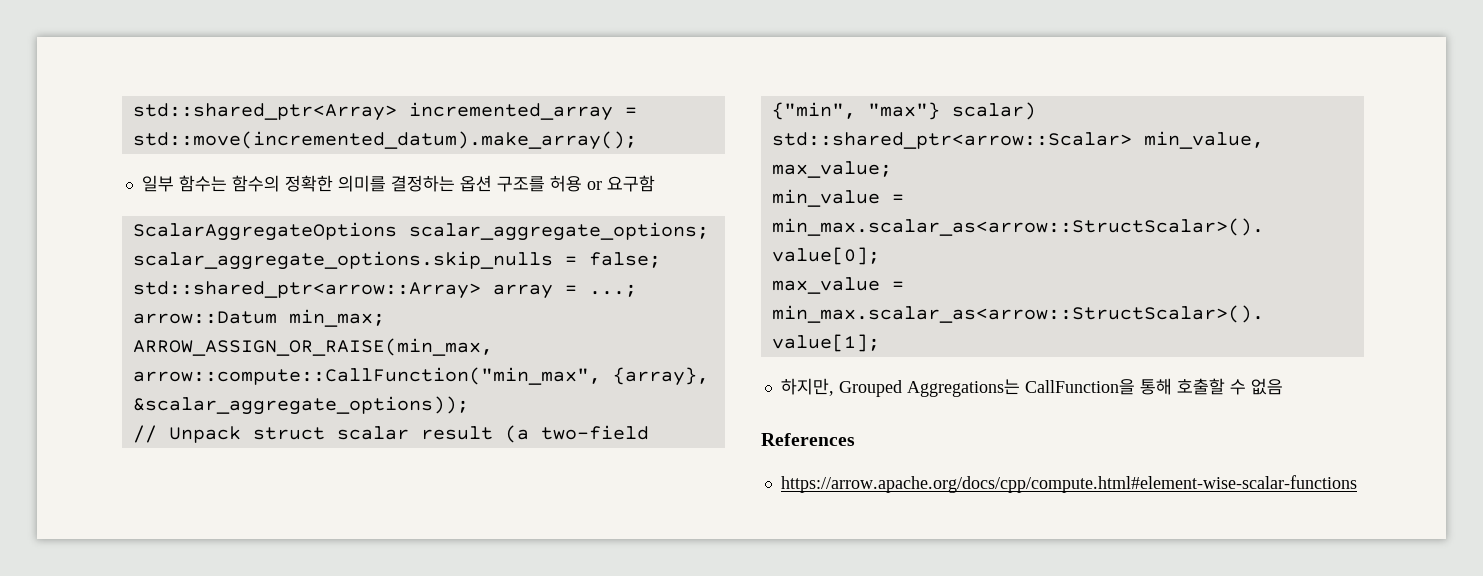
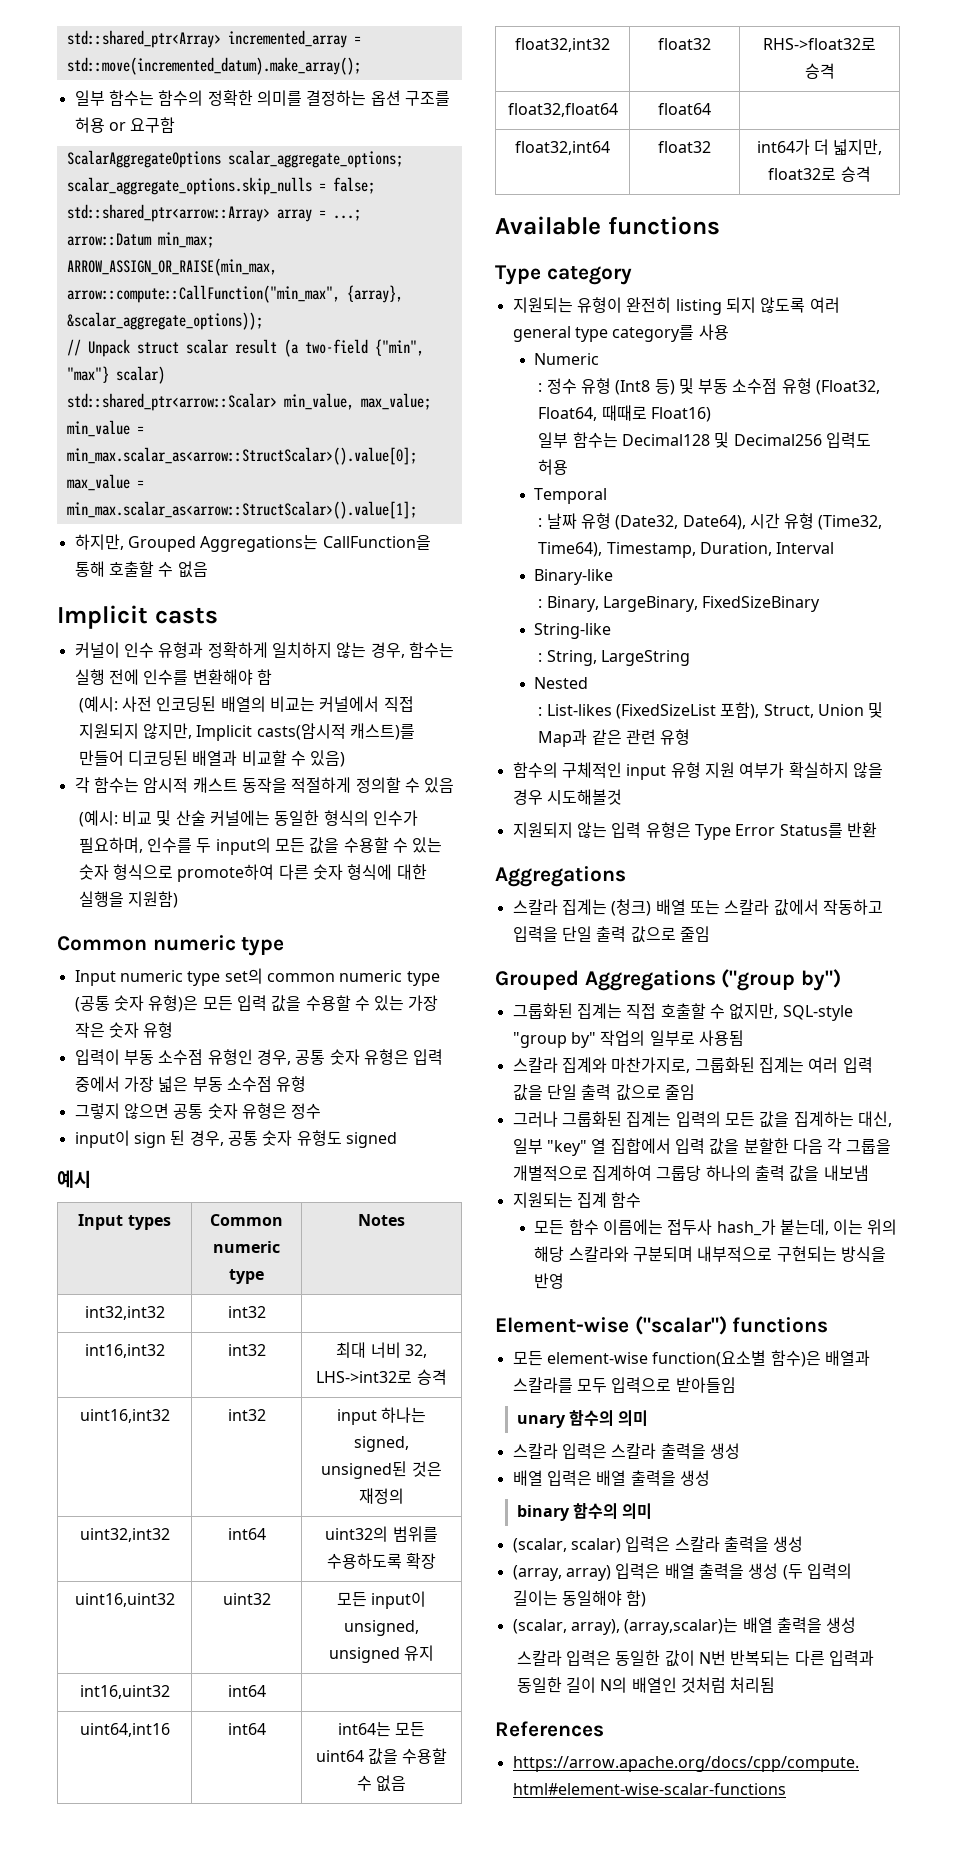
+ Implicit casts
+ 커널이 인수 유형과 정확하게 일치하지 않는 경우, 함수는 실행 전에 인수를 변환해야 함
+ (예시: 사전 인코딩된 배열의 비교는 커널에서 직접 지원되지 않지만, Implicit casts(암시적 캐스트)를 만들어 디코딩된 배열과 비교할 수 있음)
+ 각 함수는 암시적 캐스트 동작을 적절하게 정의할 수 있음
+ (예시: 비교 및 산술 커널에는 동일한 형식의 인수가 필요하며, 인수를 두 input의 모든 값을 수용할 수 있는 숫자 형식으로 promote하여 다른 숫자 형식에 대한 실행을 지원함)
+ Common numeric type
+ Input numeric type set의 common numeric type (공통 숫자 유형)은 모든 입력 값을 수용할 수 있는 가장 작은 숫자 유형
+ 입력이 부동 소수점 유형인 경우, 공통 숫자 유형은 입력 중에서 가장 넓은 부동 소수점 유형
+ 그렇지 않으면 공통 숫자 유형은 정수
+ input이 sign 된 경우, 공통 숫자 유형도 signed
+ 예시
+ Input types | Common numeric type | Notes
+ int32,int32 | int32 |
+ int16,int32 | int32 | 최대 너비 32, LHS->int32로 승격
+ uint16,int32 | int32 | input 하나는 signed, unsigned된 것은 재정의
+ uint32,int32 | int64 | uint32의 범위를 수용하도록 확장
+ uint16,uint32 | uint32 | 모든 input이 unsigned, unsigned 유지
+ int16,uint32 | int64 |
+ uint64,int16 | int64 | int64는 모든 uint64 값을 수용할 수 없음
+ float32,int32 | float32 | RHS->float32로 승격
+ float32,float64 | float64 |
+ float32,int64 | float32 | int64가 더 넓지만, float32로 승격
+ Available functions
+ Type category
+ 지원되는 유형이 완전히 listing 되지 않도록 여러 general type category를 사용
+ Numeric
+ : 정수 유형 (Int8 등) 및 부동 소수점 유형 (Float32, Float64, 때때로 Float16)
+ 일부 함수는 Decimal128 및 Decimal256 입력도 허용
+ Temporal
+ : 날짜 유형 (Date32, Date64), 시간 유형 (Time32, Time64), Timestamp, Duration, Interval
+ Binary-like
+ : Binary, LargeBinary, FixedSizeBinary
+ String-like
+ : String, LargeString
+ Nested
+ : List-likes (FixedSizeList 포함), Struct, Union 및 Map과 같은 관련 유형
+ 함수의 구체적인 input 유형 지원 여부가 확실하지 않을 경우 시도해볼것
+ 지원되지 않는 입력 유형은 Type Error Status를 반환
+ Aggregations
+ 스칼라 집계는 (청크) 배열 또는 스칼라 값에서 작동하고 입력을 단일 출력 값으로 줄임
+ Grouped Aggregations ("group by")
+ 그룹화된 집계는 직접 호출할 수 없지만, SQL-style "group by" 작업의 일부로 사용됨
+ 스칼라 집계와 마찬가지로, 그룹화된 집계는 여러 입력 값을 단일 출력 값으로 줄임
+ 그러나 그룹화된 집계는 입력의 모든 값을 집계하는 대신, 일부 "key" 열 집합에서 입력 값을 분할한 다음 각 그룹을 개별적으로 집계하여 그룹당 하나의 출력 값을 내보냄
+ 지원되는 집계 함수
+ 모든 함수 이름에는 접두사 hash_가 붙는데, 이는 위의 해당 스칼라와 구분되며 내부적으로 구현되는 방식을 반영
+ Element-wise ("scalar") functions
+ 모든 element-wise function(요소별 함수)은 배열과 스칼라를 모두 입력으로 받아들임
+ unary 함수의 의미
+ 스칼라 입력은 스칼라 출력을 생성
+ 배열 입력은 배열 출력을 생성
+ binary 함수의 의미
+ (scalar, scalar) 입력은 스칼라 출력을 생성
+ (array, array) 입력은 배열 출력을 생성 (두 입력의 길이는 동일해야 함)
+ (scalar, array), (array,scalar)는 배열 출력을 생성
+ 스칼라 입력은 동일한 값이 N번 반복되는 다른 입력과 동일한 길이 N의 배열인 것처럼 처리됨

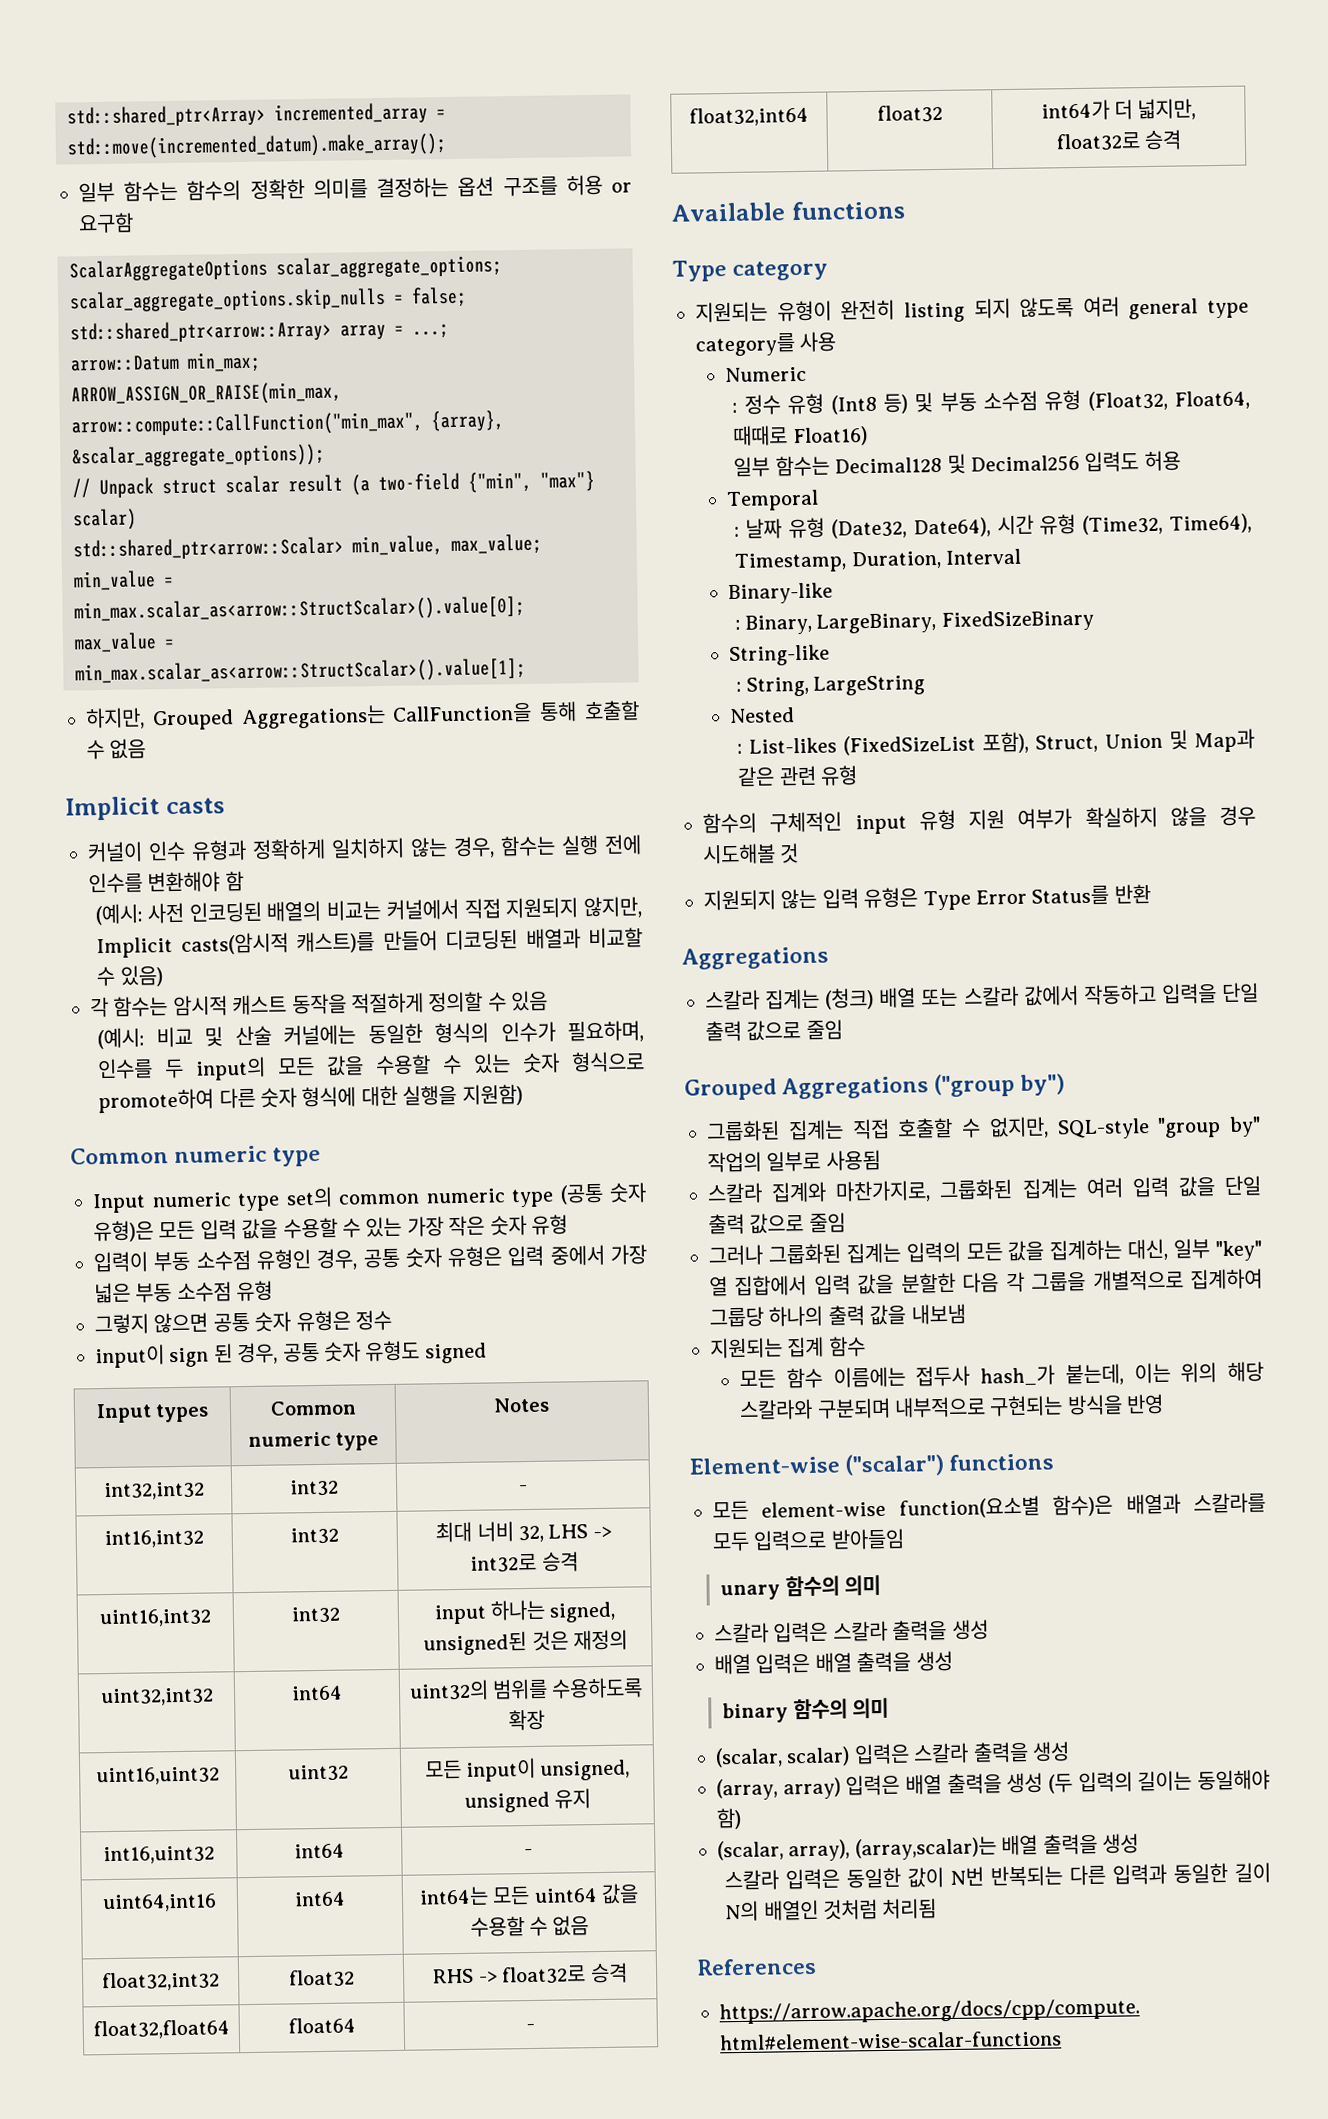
- 예시
- int32,int32 | int32 |
+ int32,int32 | int32 | -
- int16,int32 | int32 | 최대 너비 32, LHS->int32로 승격
+ int16,int32 | int32 | 최대 너비 32, LHS -> int32로 승격
- int16,uint32 | int64 |
+ int16,uint32 | int64 | -
- float32,int32 | float32 | RHS->float32로 승격
+ float32,int32 | float32 | RHS -> float32로 승격
- float32,float64 | float64 |
+ float32,float64 | float64 | -
- 함수의 구체적인 input 유형 지원 여부가 확실하지 않을 경우 시도해볼것
+ 함수의 구체적인 input 유형 지원 여부가 확실하지 않을 경우 시도해볼 것

